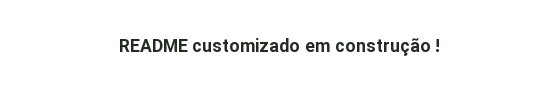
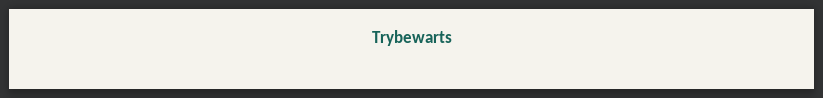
- README customizado em construção !
+ Trybewarts

